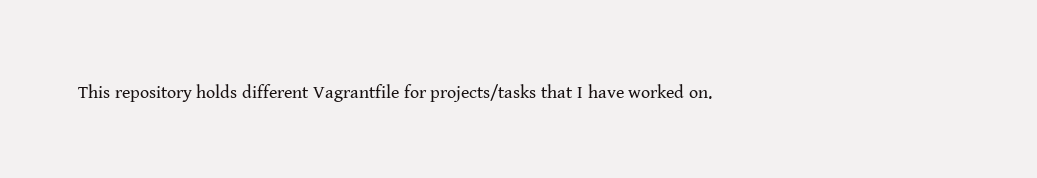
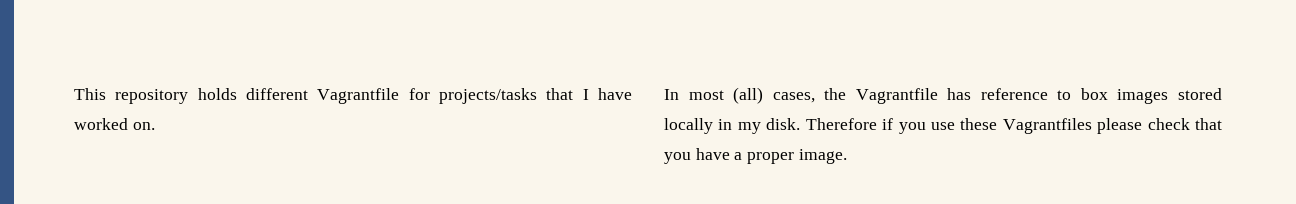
+ In most (all) cases, the Vagrantfile has reference to box images stored locally in my disk. Therefore if you use these Vagrantfiles please check that you have a proper image.

